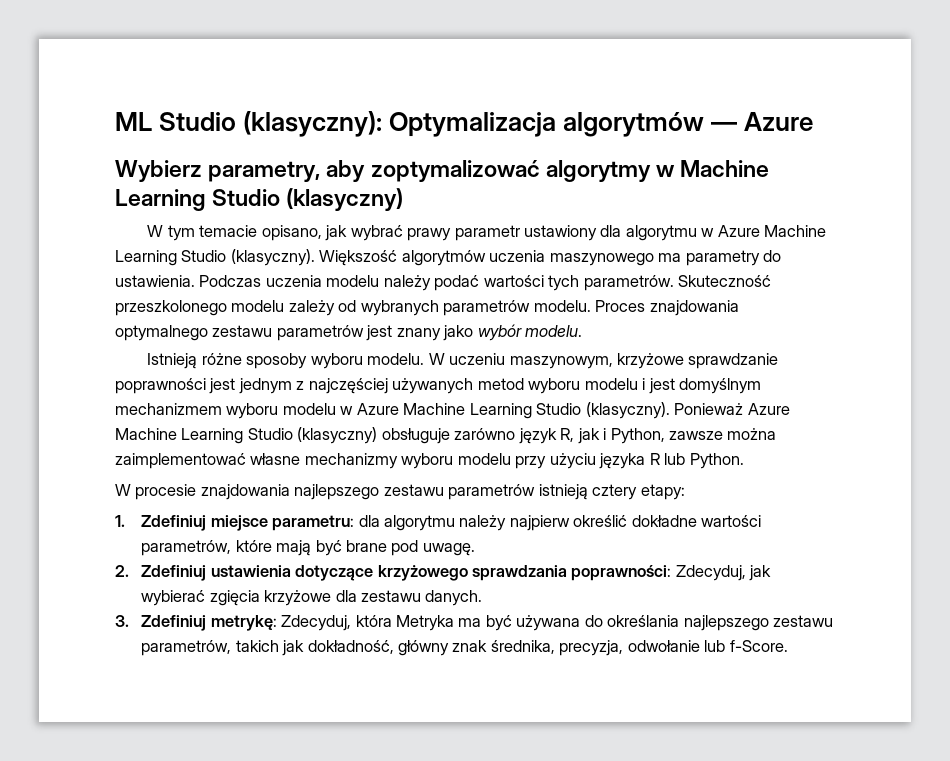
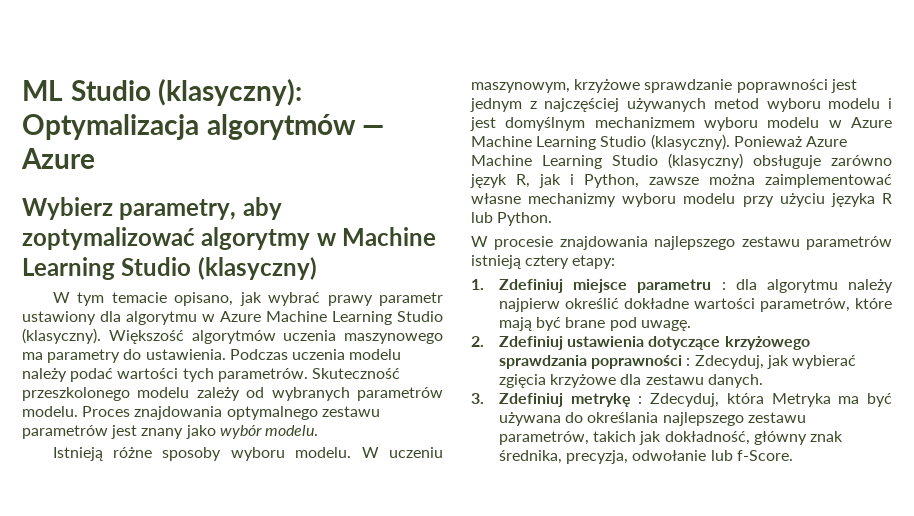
- 1. Zdefiniuj miejsce parametru: dla algorytmu należy najpierw określić dokładne wartości parametrów, które mają być brane pod uwagę.
+ 1. Zdefiniuj miejsce parametru : dla algorytmu należy najpierw określić dokładne wartości parametrów, które mają być brane pod uwagę.
- 2. Zdefiniuj ustawienia dotyczące krzyżowego sprawdzania poprawności: Zdecyduj, jak wybierać zgięcia krzyżowe dla zestawu danych.
+ 2. Zdefiniuj ustawienia dotyczące krzyżowego sprawdzania poprawności : Zdecyduj, jak wybierać zgięcia krzyżowe dla zestawu danych.
- 3. Zdefiniuj metrykę: Zdecyduj, która Metryka ma być używana do określania najlepszego zestawu parametrów, takich jak dokładność, główny znak średnika, precyzja, odwołanie lub f-Score.
+ 3. Zdefiniuj metrykę : Zdecyduj, która Metryka ma być używana do określania najlepszego zestawu parametrów, takich jak dokładność, główny znak średnika, precyzja, odwołanie lub f-Score.

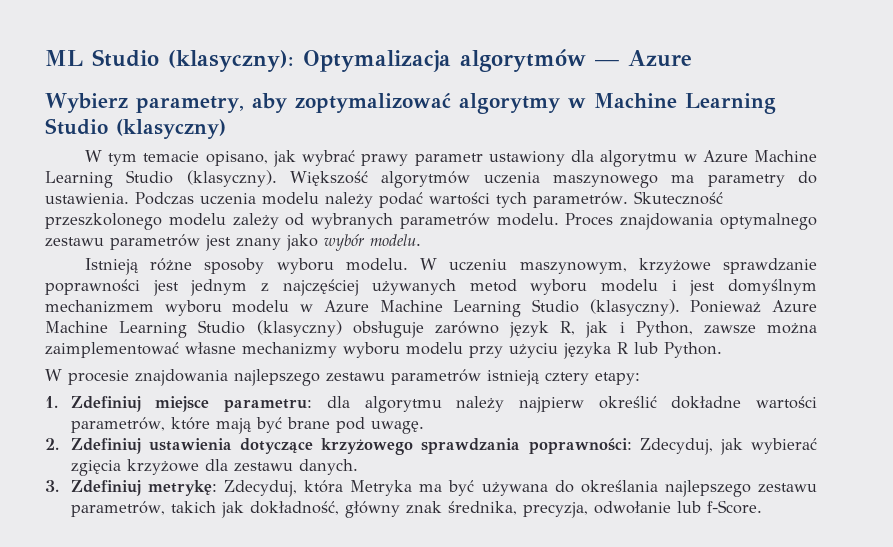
- 1. Zdefiniuj miejsce parametru : dla algorytmu należy najpierw określić dokładne wartości parametrów, które mają być brane pod uwagę.
+ 1. Zdefiniuj miejsce parametru: dla algorytmu należy najpierw określić dokładne wartości parametrów, które mają być brane pod uwagę.
- 2. Zdefiniuj ustawienia dotyczące krzyżowego sprawdzania poprawności : Zdecyduj, jak wybierać zgięcia krzyżowe dla zestawu danych.
+ 2. Zdefiniuj ustawienia dotyczące krzyżowego sprawdzania poprawności: Zdecyduj, jak wybierać zgięcia krzyżowe dla zestawu danych.
- 3. Zdefiniuj metrykę : Zdecyduj, która Metryka ma być używana do określania najlepszego zestawu parametrów, takich jak dokładność, główny znak średnika, precyzja, odwołanie lub f-Score.
+ 3. Zdefiniuj metrykę: Zdecyduj, która Metryka ma być używana do określania najlepszego zestawu parametrów, takich jak dokładność, główny znak średnika, precyzja, odwołanie lub f-Score.

